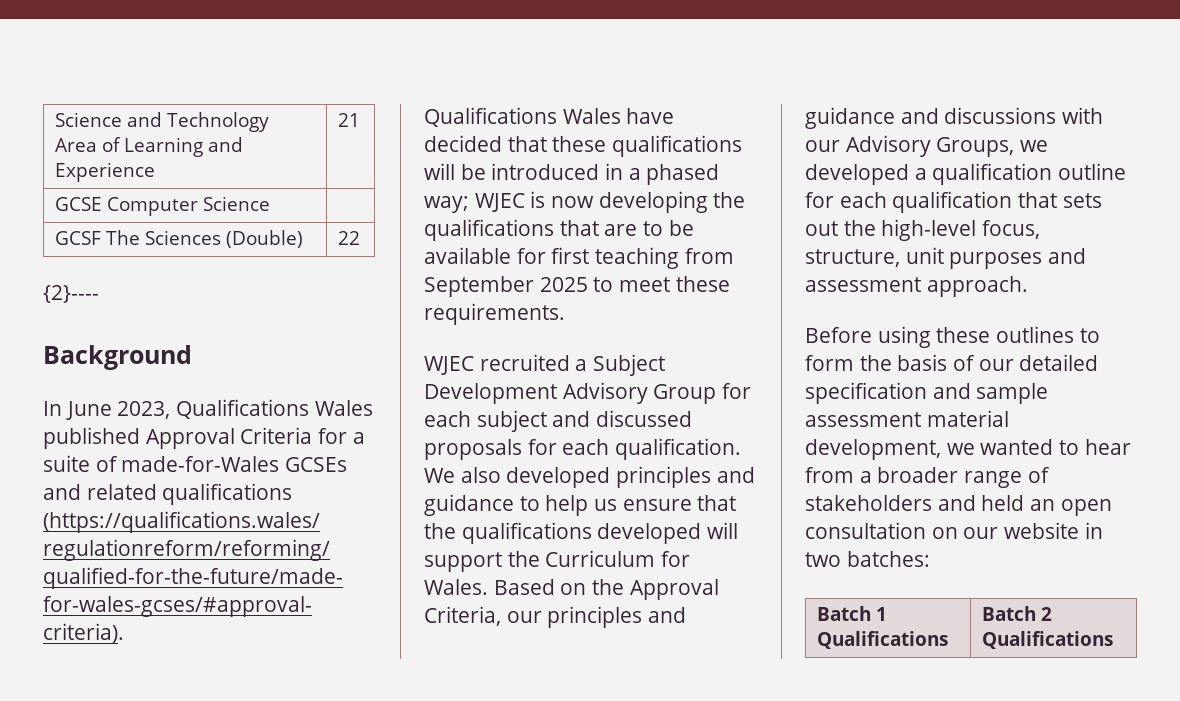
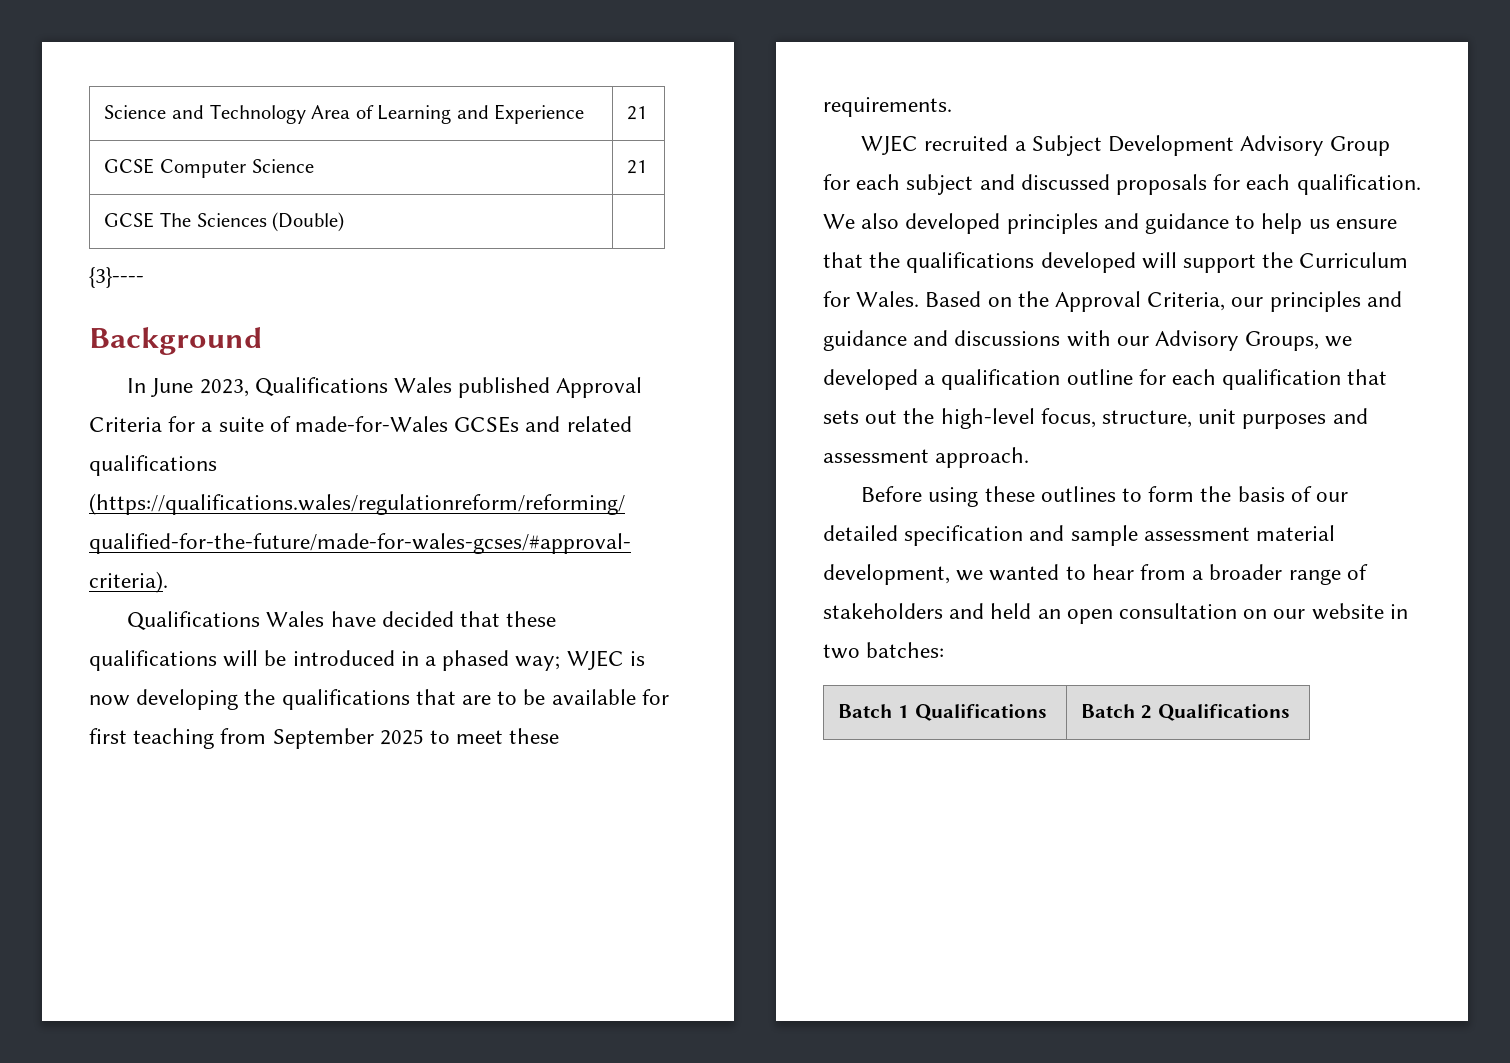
- GCSE Computer Science |
- GCSF The Sciences (Double) | 22
- {2}----
+ GCSE Computer Science | 21
+ GCSE The Sciences (Double) |
+ {3}----

